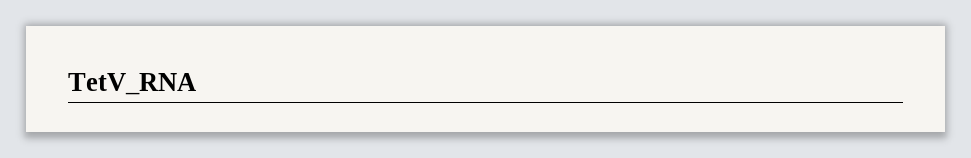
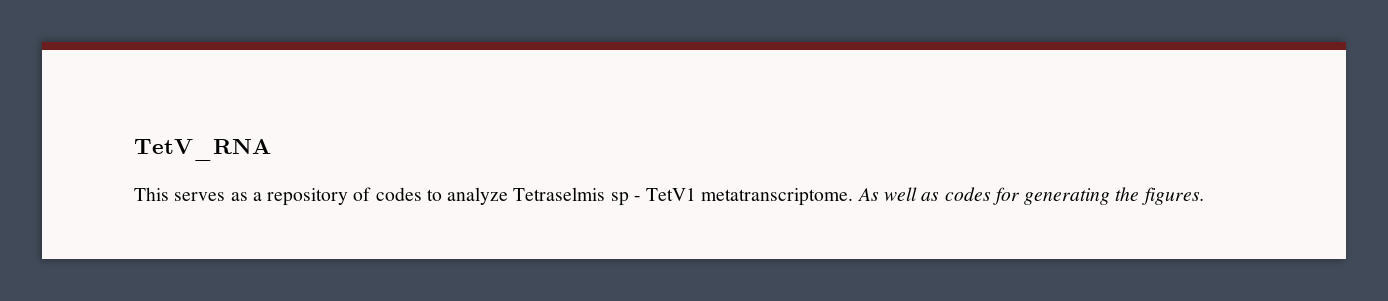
+ This serves as a repository of codes to analyze Tetraselmis sp - TetV1 metatranscriptome. As well as codes for generating the figures.

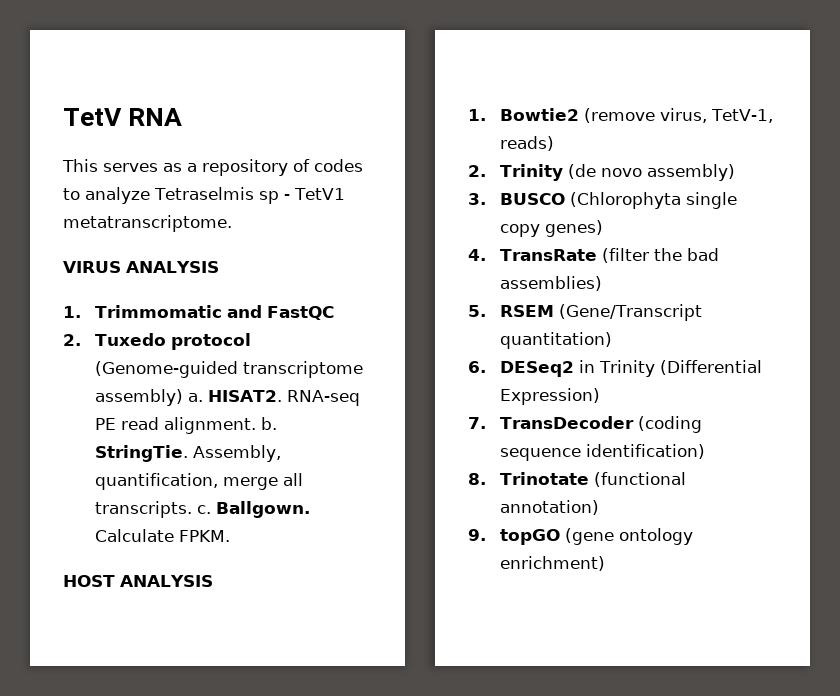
- TetV_RNA
+ TetV RNA
- This serves as a repository of codes to analyze Tetraselmis sp - TetV1 metatranscriptome. As well as codes for generating the figures.
+ This serves as a repository of codes to analyze Tetraselmis sp - TetV1 metatranscriptome.
+ VIRUS ANALYSIS
+ 1. Trimmomatic and FastQC
+ 2. Tuxedo protocol (Genome-guided transcriptome assembly) a. HISAT2. RNA-seq PE read alignment. b. StringTie. Assembly, quantification, merge all transcripts. c. Ballgown. Calculate FPKM.
+ HOST ANALYSIS
+ 1. Bowtie2 (remove virus, TetV-1, reads)
+ 2. Trinity (de novo assembly)
+ 3. BUSCO (Chlorophyta single copy genes)
+ 4. TransRate (filter the bad assemblies)
+ 5. RSEM (Gene/Transcript quantitation)
+ 6. DESeq2 in Trinity (Differential Expression)
+ 7. TransDecoder (coding sequence identification)
+ 8. Trinotate (functional annotation)
+ 9. topGO (gene ontology enrichment)

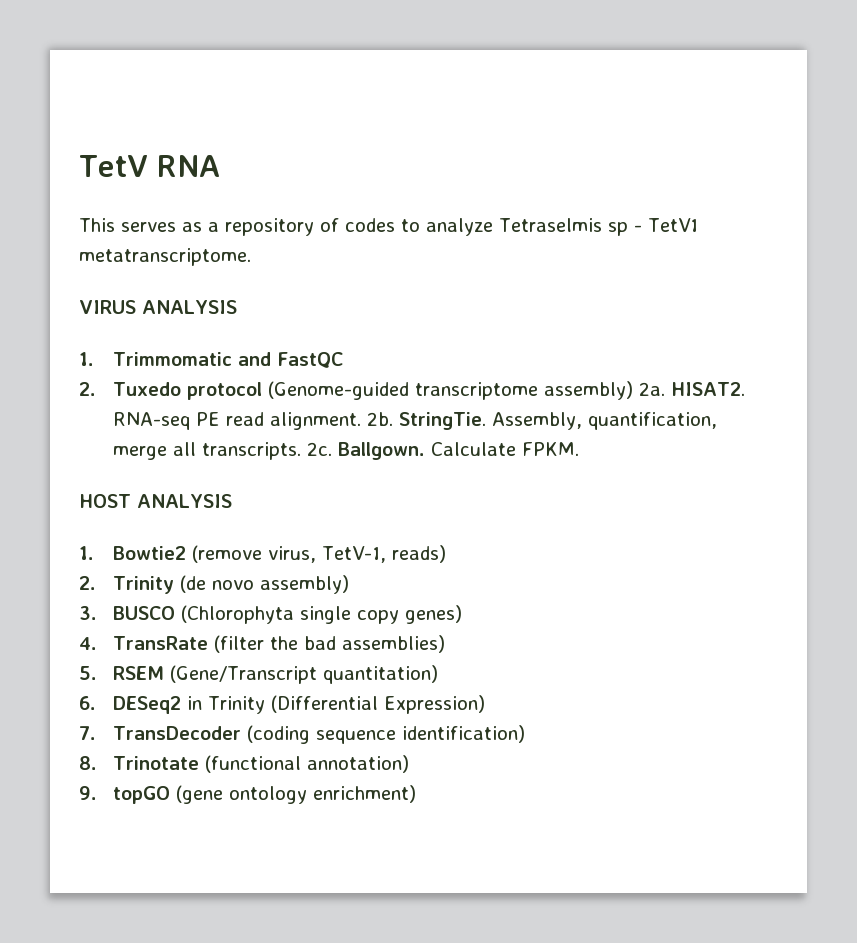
- 2. Tuxedo protocol (Genome-guided transcriptome assembly) a.
+ 2. Tuxedo protocol (Genome-guided transcriptome assembly) 2a.
- RNA-seq PE read alignment. b.
+ RNA-seq PE read alignment. 2b.
- Assembly, quantification, merge all transcripts. c.
+ Assembly, quantification, merge all transcripts. 2c.

